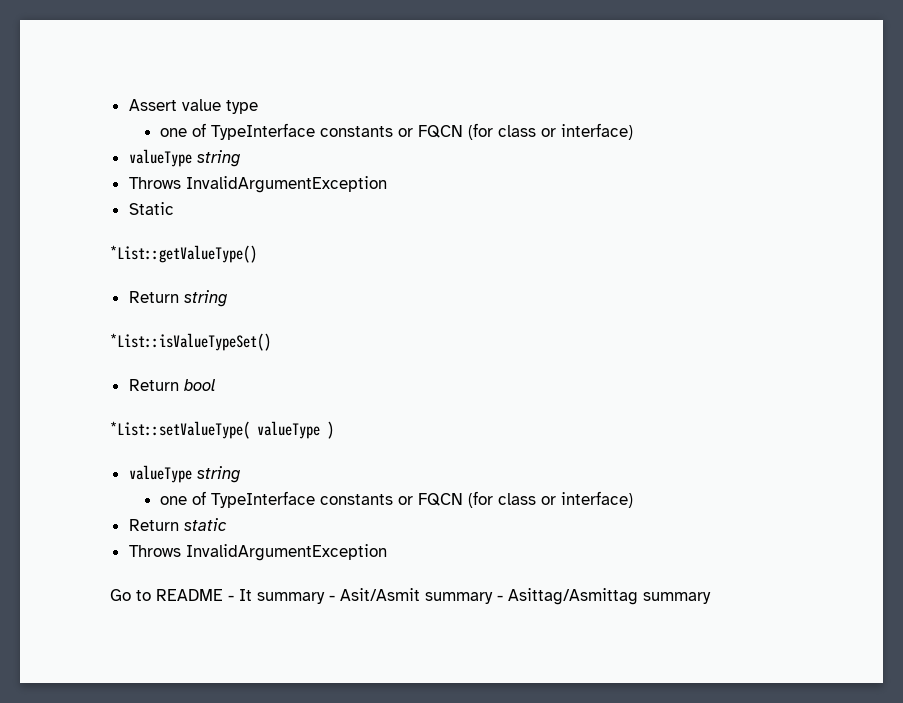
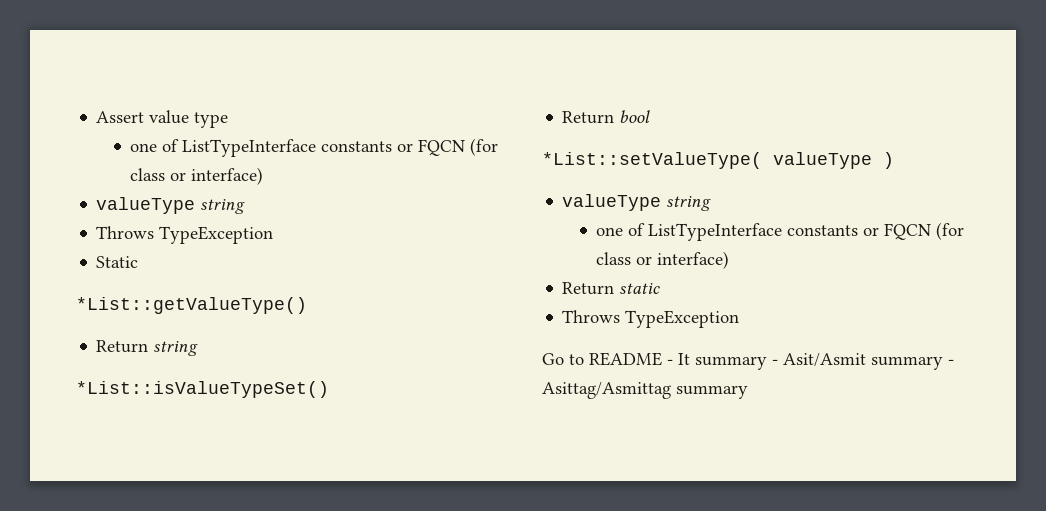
  Assert value type
- one of TypeInterface constants or FQCN (for class or interface)
+ one of ListTypeInterface constants or FQCN (for class or interface)
  valueType string
- Throws InvalidArgumentException
+ Throws TypeException
  *List::setValueType( valueType )
  valueType string
- one of TypeInterface constants or FQCN (for class or interface)
+ one of ListTypeInterface constants or FQCN (for class or interface)
  Return static
- Throws InvalidArgumentException
+ Throws TypeException

